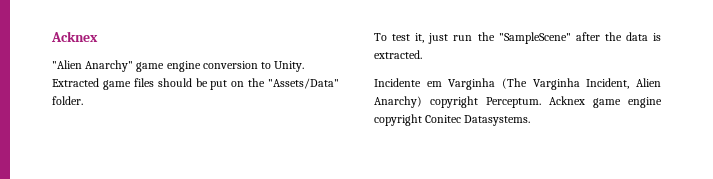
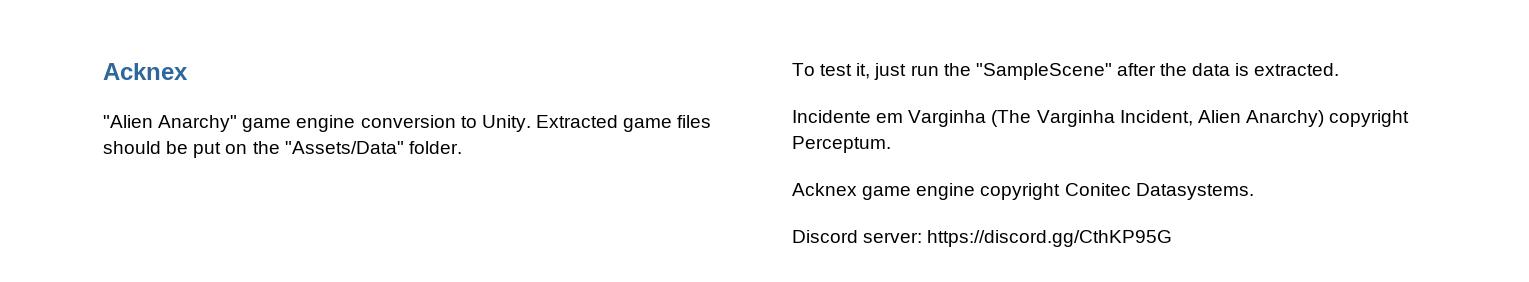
- Incidente em Varginha (The Varginha Incident, Alien Anarchy) copyright Perceptum. Acknex game engine copyright Conitec Datasystems.
+ Incidente em Varginha (The Varginha Incident, Alien Anarchy) copyright Perceptum.
+ Acknex game engine copyright Conitec Datasystems.
+ Discord server: https://discord.gg/CthKP95G

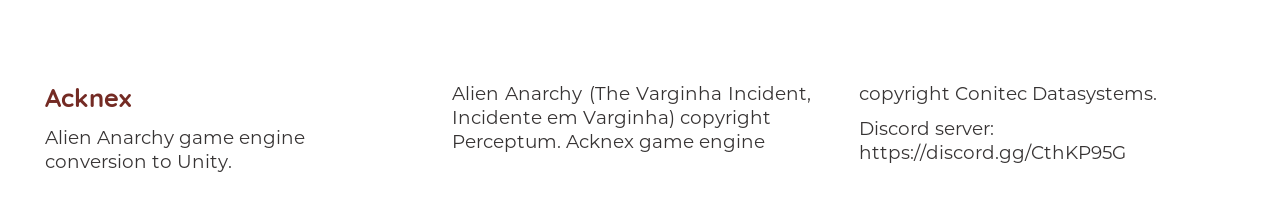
- "Alien Anarchy" game engine conversion to Unity. Extracted game files should be put on the "Assets/Data" folder.
- To test it, just run the "SampleScene" after the data is extracted.
- Incidente em Varginha (The Varginha Incident, Alien Anarchy) copyright Perceptum.
- Acknex game engine copyright Conitec Datasystems.
+ Alien Anarchy game engine conversion to Unity.
+ Alien Anarchy (The Varginha Incident, Incidente em Varginha) copyright Perceptum. Acknex game engine copyright Conitec Datasystems.

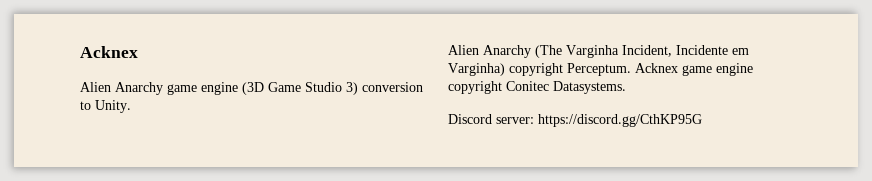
- Alien Anarchy game engine conversion to Unity.
+ Alien Anarchy game engine (3D Game Studio 3) conversion to Unity.

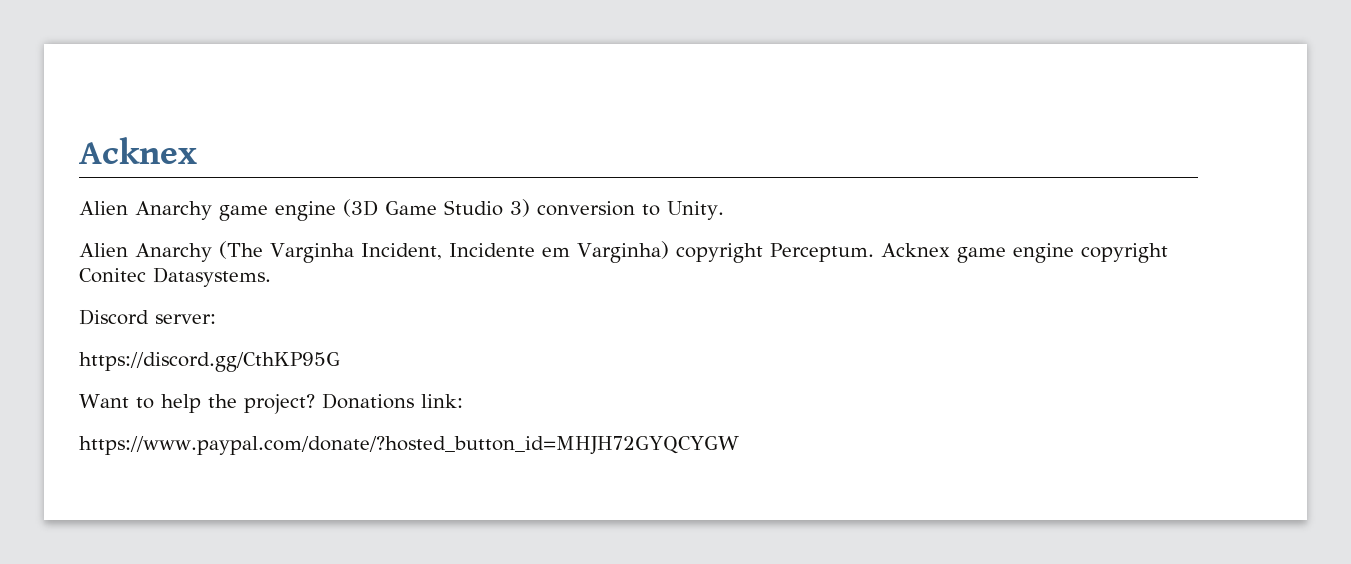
- Discord server: https://discord.gg/CthKP95G
+ Discord server:
+ https://discord.gg/CthKP95G
+ Want to help the project? Donations link:
+ https://www.paypal.com/donate/?hosted_button_id=MHJH72GYQCYGW

